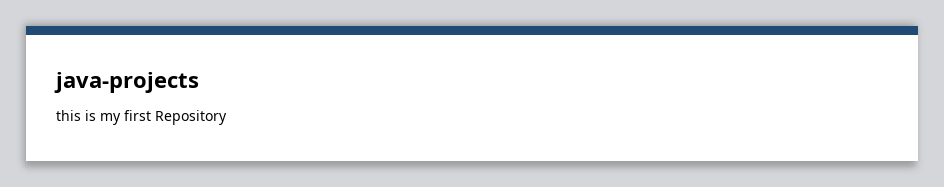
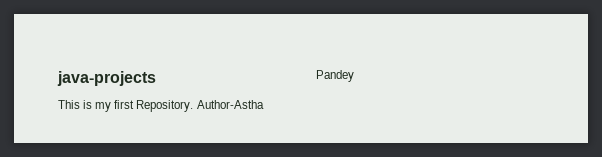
- this is my first Repository
+ This is my first Repository. Author-Astha Pandey

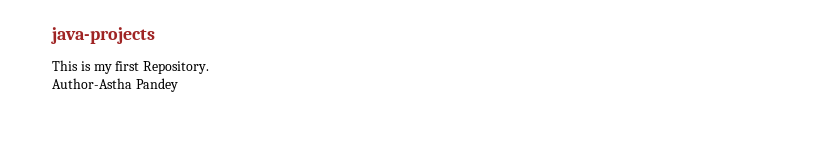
- This is my first Repository. Author-Astha Pandey
+ This is my first Repository.
+ Author-Astha Pandey

